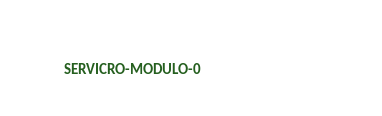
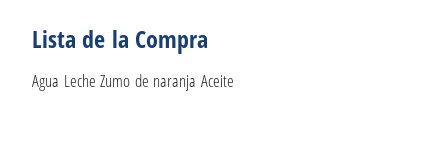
- SERVICRO-MODULO-0
+ Lista de la Compra
+ Agua Leche Zumo de naranja Aceite

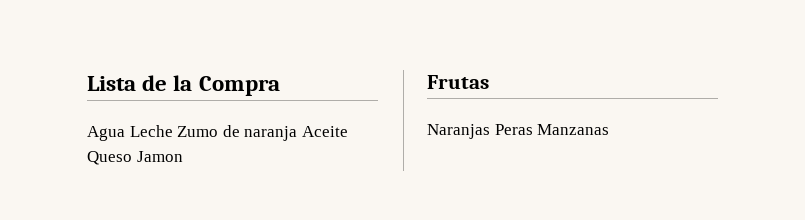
- Agua Leche Zumo de naranja Aceite
+ Agua Leche Zumo de naranja Aceite Queso Jamon
+ Frutas
+ Naranjas Peras Manzanas

